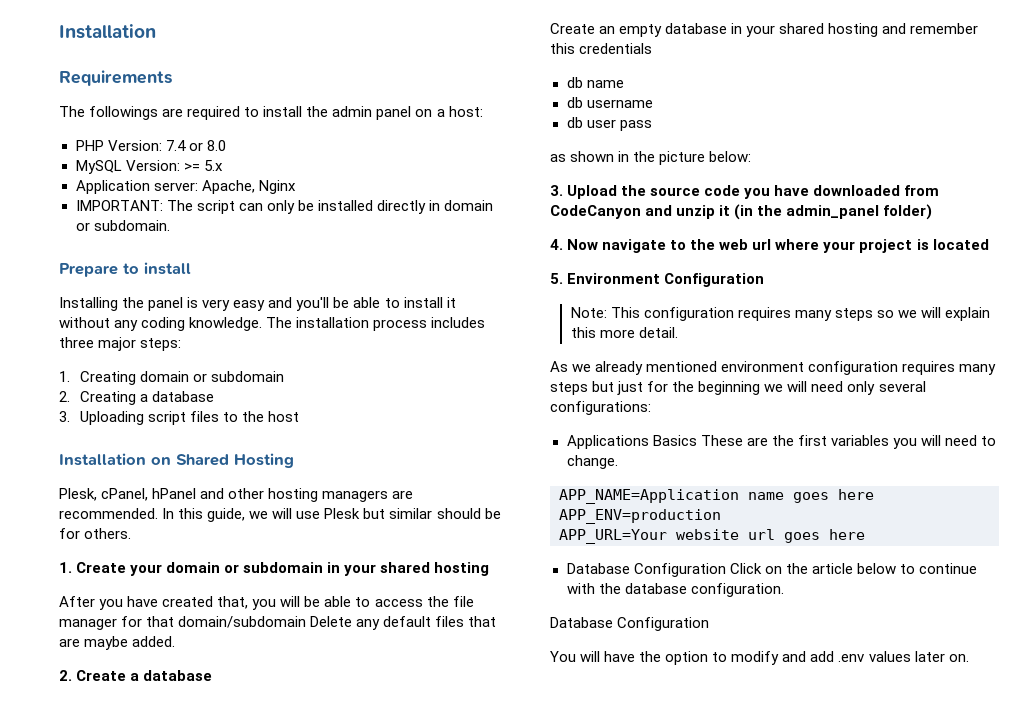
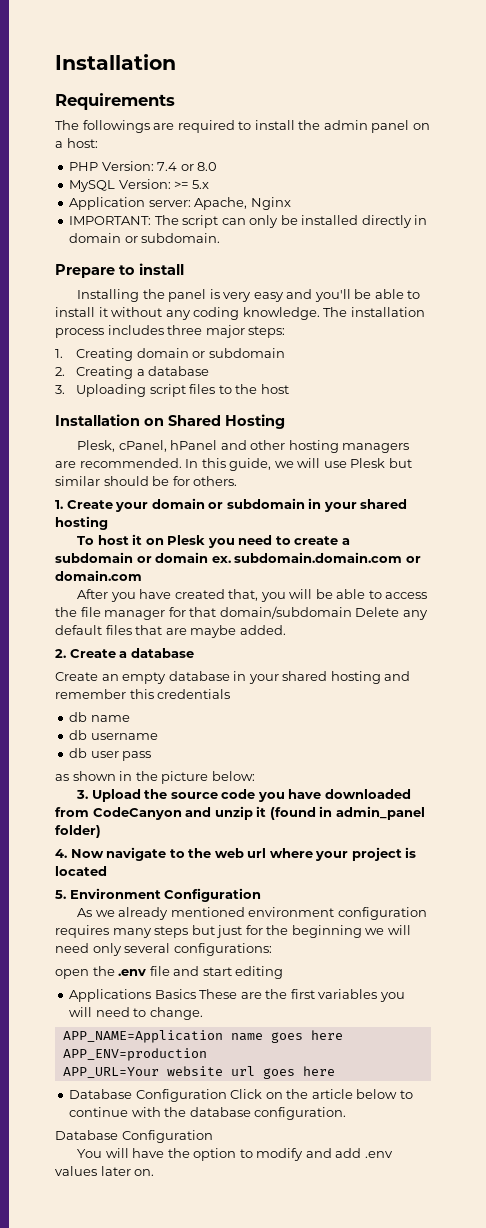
+ To host it on Plesk you need to create a subdomain or domain ex. subdomain.domain.com or domain.com
- 3. Upload the source code you have downloaded from CodeCanyon and unzip it (in the admin_panel folder)
+ 3. Upload the source code you have downloaded from CodeCanyon and unzip it (found in admin_panel folder)
- Note: This configuration requires many steps so we will explain this more detail.
+ open the .env file and start editing

